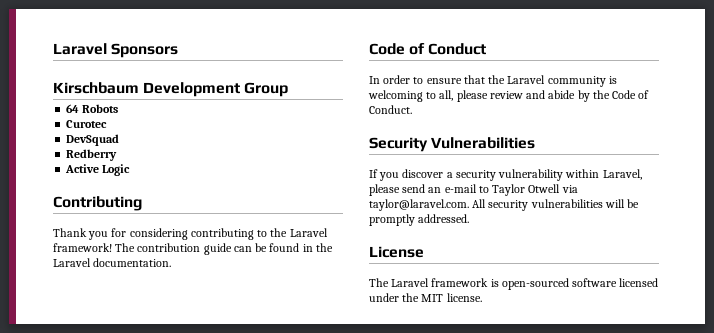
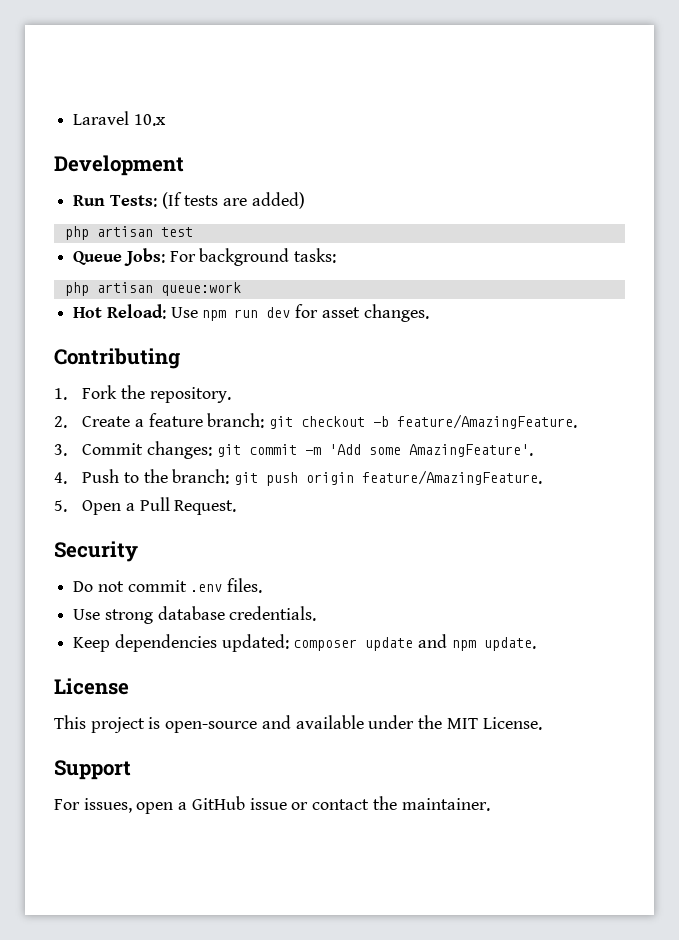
- Laravel Sponsors
- Kirschbaum Development Group
- 64 Robots
- Curotec
- DevSquad
- Redberry
- Active Logic
+ Laravel 10.x
+ Development
+ Run Tests: (If tests are added)
+ php artisan test
+ Queue Jobs: For background tasks:
+ php artisan queue:work
+ Hot Reload: Use npm run dev for asset changes.
  Contributing
- Thank you for considering contributing to the Laravel framework! The contribution guide can be found in the Laravel documentation.
- Code of Conduct
- In order to ensure that the Laravel community is welcoming to all, please review and abide by the Code of Conduct.
- Security Vulnerabilities
- If you discover a security vulnerability within Laravel, please send an e-mail to Taylor Otwell via taylor@laravel.com. All security vulnerabilities will be promptly addressed.
+ 1. Fork the repository.
+ 2. Create a feature branch: git checkout -b feature/AmazingFeature.
+ 3. Commit changes: git commit -m 'Add some AmazingFeature'.
+ 4. Push to the branch: git push origin feature/AmazingFeature.
+ 5. Open a Pull Request.
+ Security
+ Do not commit .env files.
+ Use strong database credentials.
+ Keep dependencies updated: composer update and npm update.
  License
- The Laravel framework is open-sourced software licensed under the MIT license.
+ This project is open-source and available under the MIT License.
+ Support
+ For issues, open a GitHub issue or contact the maintainer.

